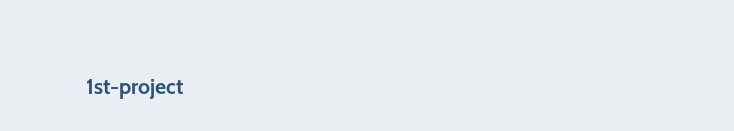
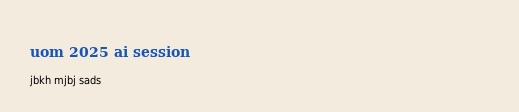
- 1st-project
+ uom 2025 ai session
+ jbkh mjbj sads

